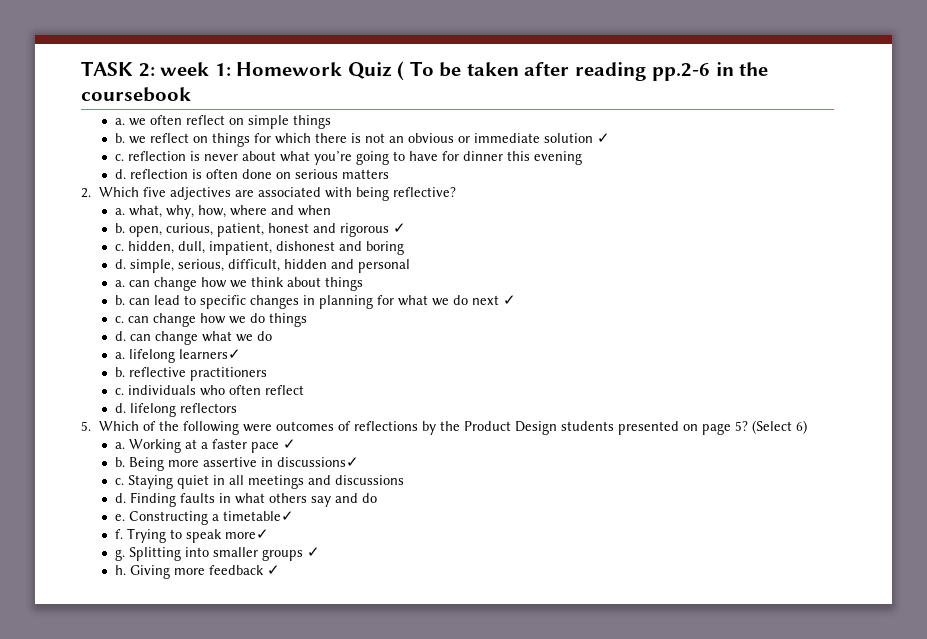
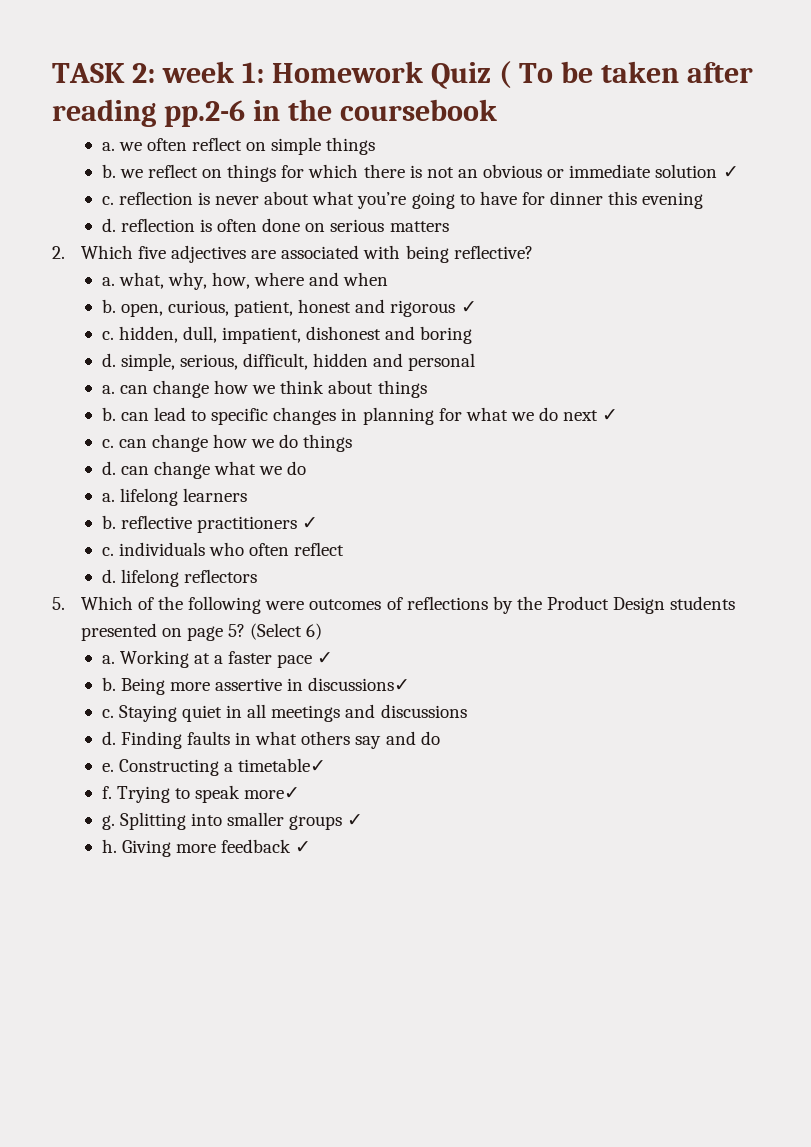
- a. lifelong learners✓
+ a. lifelong learners
- b. reflective practitioners
+ b. reflective practitioners ✓

